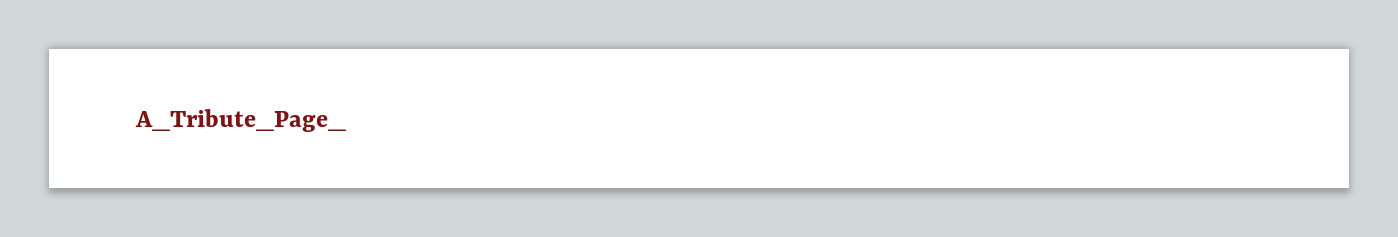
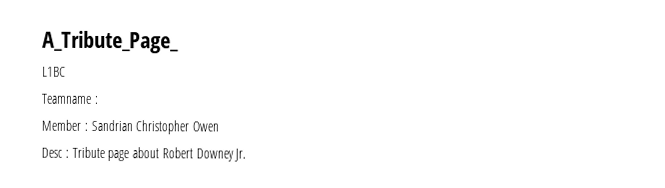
+ L1BC
+ Teamname :
+ Member : Sandrian Christopher Owen
+ Desc : Tribute page about Robert Downey Jr.

